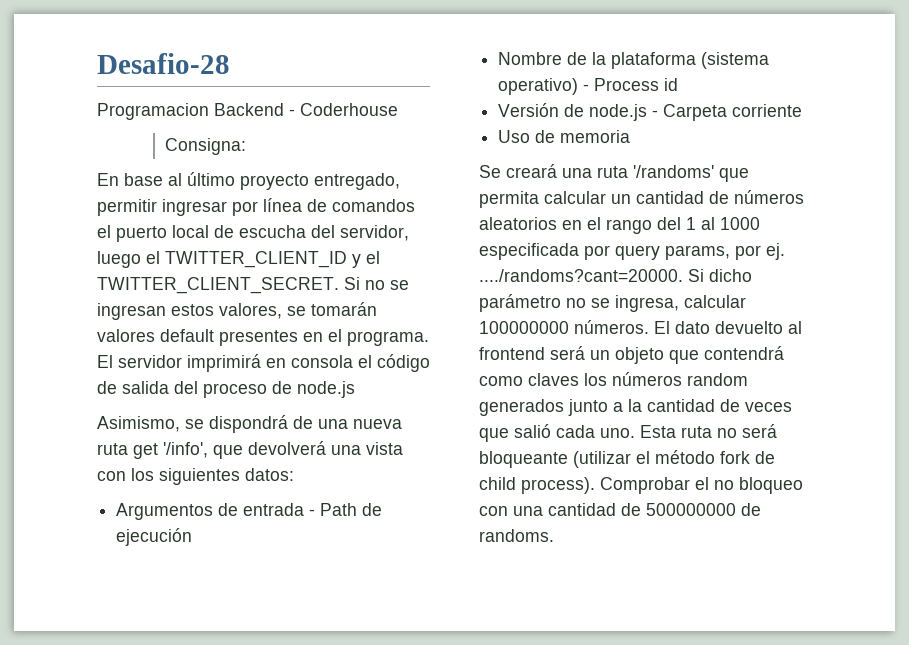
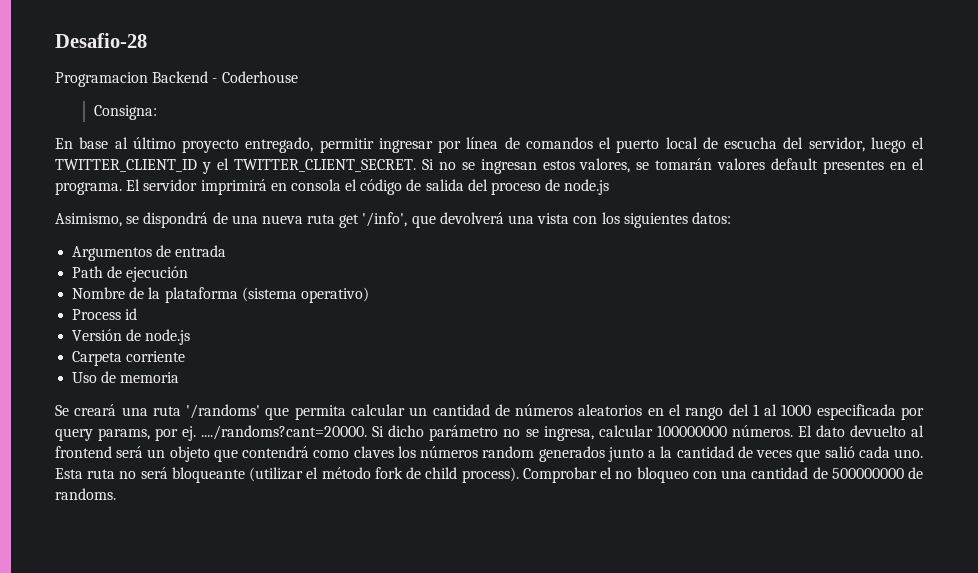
- Argumentos de entrada - Path de ejecución
+ Argumentos de entrada
+ Path de ejecución
- Nombre de la plataforma (sistema operativo) - Process id
+ Nombre de la plataforma (sistema operativo)
+ Process id
- Versión de node.js - Carpeta corriente
+ Versión de node.js
+ Carpeta corriente

